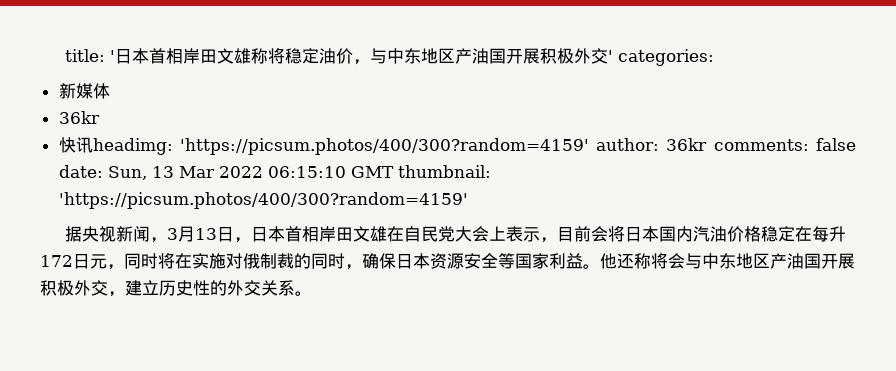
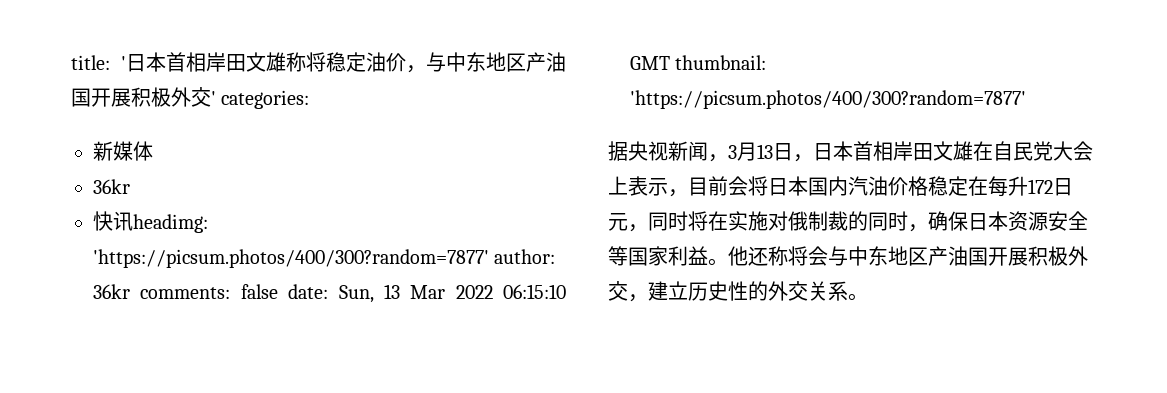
- 快讯headimg: 'https://picsum.photos/400/300?random=4159' author: 36kr comments: false date: Sun, 13 Mar 2022 06:15:10 GMT thumbnail: 'https://picsum.photos/400/300?random=4159'
+ 快讯headimg: 'https://picsum.photos/400/300?random=7877' author: 36kr comments: false date: Sun, 13 Mar 2022 06:15:10 GMT thumbnail: 'https://picsum.photos/400/300?random=7877'

